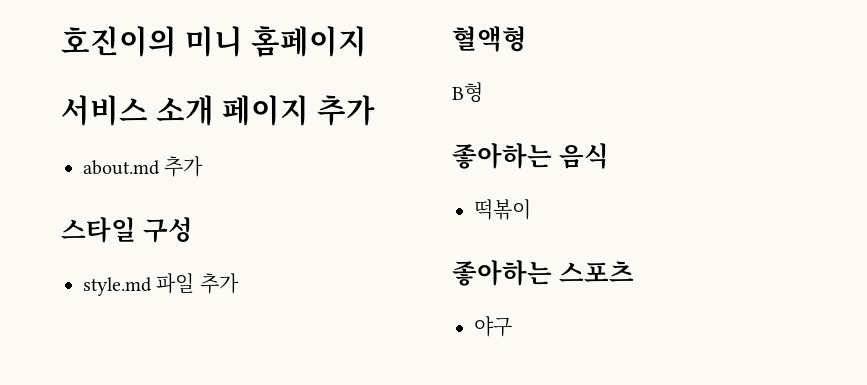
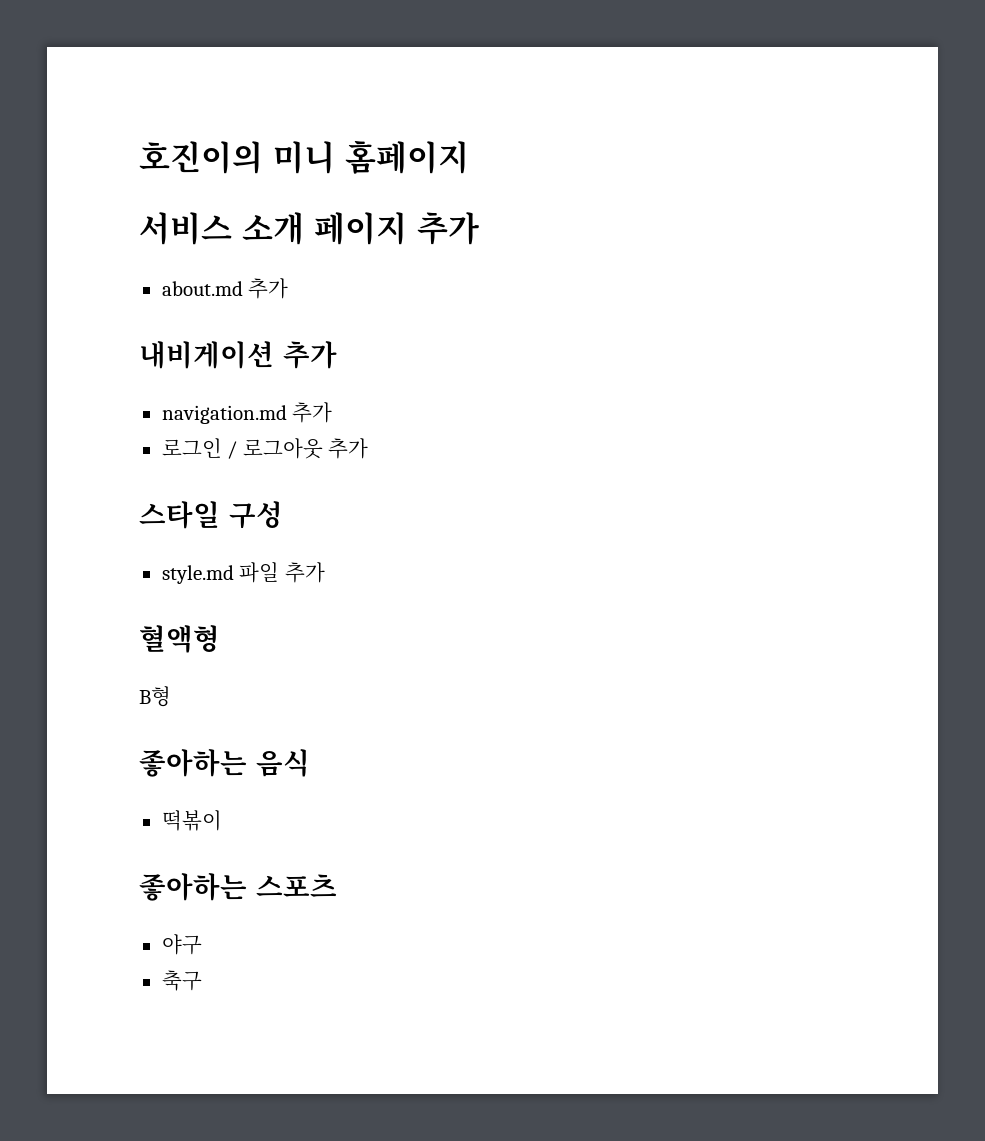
+ 내비게이션 추가
+ navigation.md 추가
+ 로그인 / 로그아웃 추가
+ 축구

